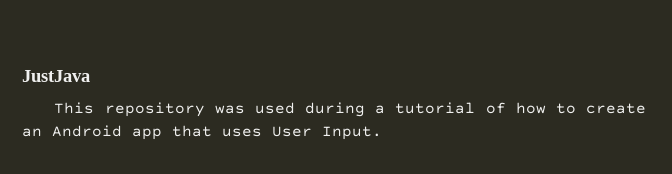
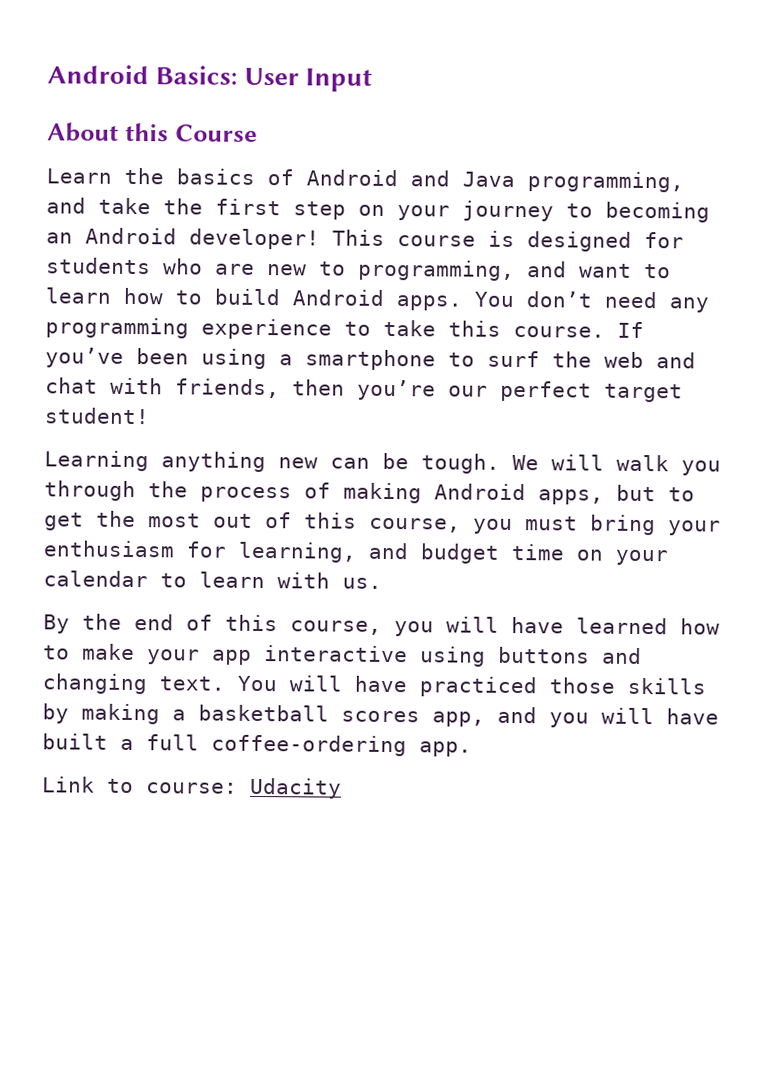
- JustJava
- This repository was used during a tutorial of how to create an Android app that uses User Input.
+ Android Basics: User Input
+ About this Course
+ Learn the basics of Android and Java programming, and take the first step on your journey to becoming an Android developer! This course is designed for students who are new to programming, and want to learn how to build Android apps. You don’t need any programming experience to take this course. If you’ve been using a smartphone to surf the web and chat with friends, then you’re our perfect target student!
+ Learning anything new can be tough. We will walk you through the process of making Android apps, but to get the most out of this course, you must bring your enthusiasm for learning, and budget time on your calendar to learn with us.
+ By the end of this course, you will have learned how to make your app interactive using buttons and changing text. You will have practiced those skills by making a basketball scores app, and you will have built a full coffee-ordering app.
+ Link to course: Udacity

